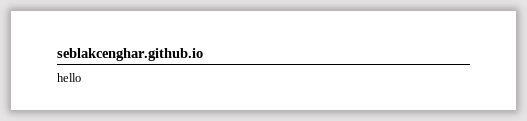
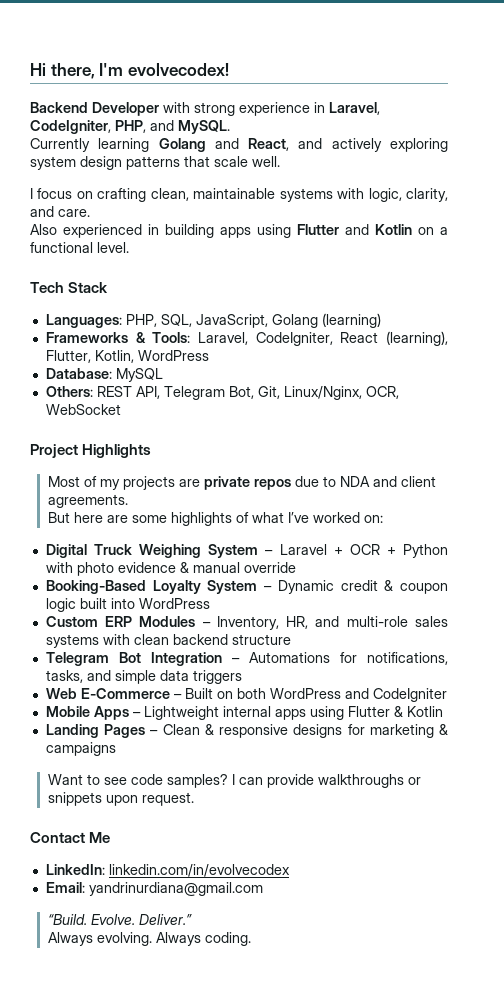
- seblakcenghar.github.io
- hello
+ Hi there, I'm evolvecodex!
+ Backend Developer with strong experience in Laravel, CodeIgniter, PHP, and MySQL.
+ Currently learning Golang and React, and actively exploring system design patterns that scale well.
+ I focus on crafting clean, maintainable systems with logic, clarity, and care.
+ Also experienced in building apps using Flutter and Kotlin on a functional level.
+ Tech Stack
+ Languages: PHP, SQL, JavaScript, Golang (learning)
+ Frameworks & Tools: Laravel, CodeIgniter, React (learning), Flutter, Kotlin, WordPress
+ Database: MySQL
+ Others: REST API, Telegram Bot, Git, Linux/Nginx, OCR, WebSocket
+ Project Highlights
+ Most of my projects are private repos due to NDA and client agreements.
+ But here are some highlights of what I’ve worked on:
+ Digital Truck Weighing System – Laravel + OCR + Python with photo evidence & manual override
+ Booking-Based Loyalty System – Dynamic credit & coupon logic built into WordPress
+ Custom ERP Modules – Inventory, HR, and multi-role sales systems with clean backend structure
+ Telegram Bot Integration – Automations for notifications, tasks, and simple data triggers
+ Web E-Commerce – Built on both WordPress and CodeIgniter
+ Mobile Apps – Lightweight internal apps using Flutter & Kotlin
+ Landing Pages – Clean & responsive designs for marketing & campaigns
+ Want to see code samples? I can provide walkthroughs or snippets upon request.
+ Contact Me
+ LinkedIn: linkedin.com/in/evolvecodex
+ Email: yandrinurdiana@gmail.com
+ “Build. Evolve. Deliver.”
+ Always evolving. Always coding.

